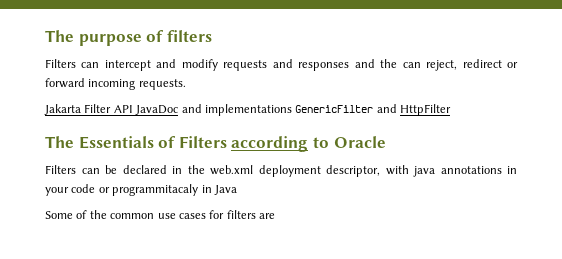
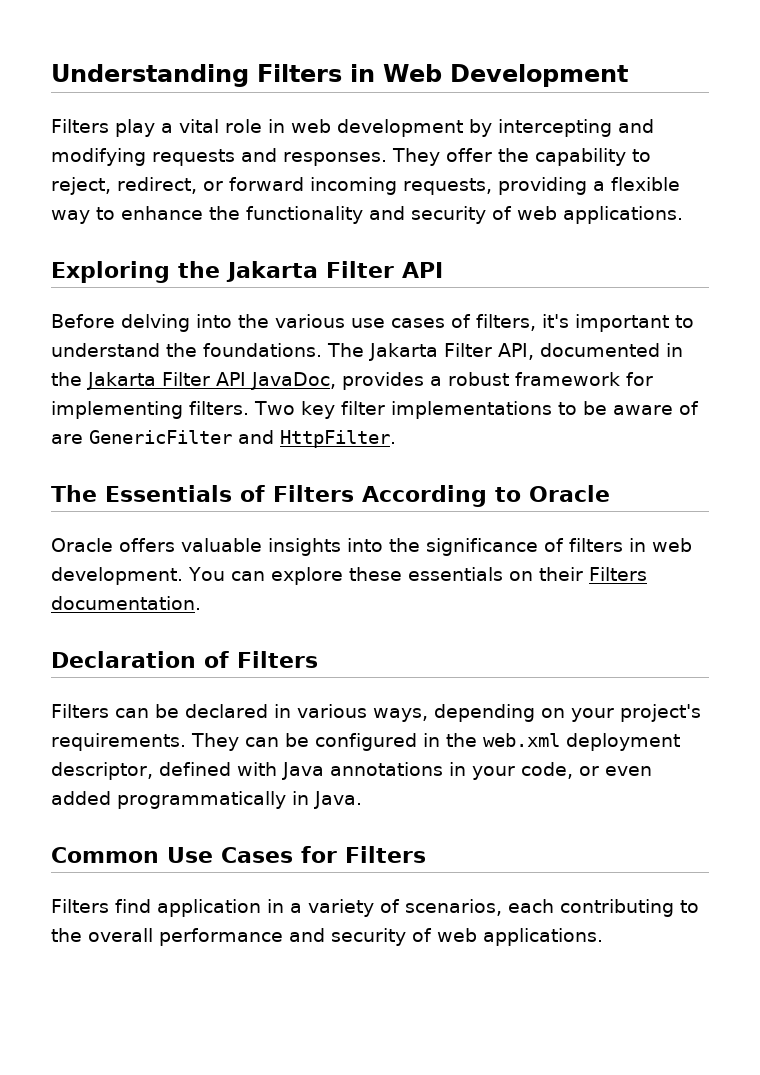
- The purpose of filters
- Filters can intercept and modify requests and responses and the can reject, redirect or forward incoming requests.
- Jakarta Filter API JavaDoc and implementations GenericFilter and HttpFilter
+ Understanding Filters in Web Development
+ Filters play a vital role in web development by intercepting and modifying requests and responses. They offer the capability to reject, redirect, or forward incoming requests, providing a flexible way to enhance the functionality and security of web applications.
+ Exploring the Jakarta Filter API
+ Before delving into the various use cases of filters, it's important to understand the foundations. The Jakarta Filter API, documented in the Jakarta Filter API JavaDoc, provides a robust framework for implementing filters. Two key filter implementations to be aware of are GenericFilter and HttpFilter.
- The Essentials of Filters according to Oracle
+ The Essentials of Filters According to Oracle
+ Oracle offers valuable insights into the significance of filters in web development. You can explore these essentials on their Filters documentation.
+ Declaration of Filters
- Filters can be declared in the web.xml deployment descriptor, with java annotations in your code or programmitacaly in Java
- Some of the common use cases for filters are
+ Filters can be declared in various ways, depending on your project's requirements. They can be configured in the web.xml deployment descriptor, defined with Java annotations in your code, or even added programmatically in Java.
+ Common Use Cases for Filters
+ Filters find application in a variety of scenarios, each contributing to the overall performance and security of web applications.

